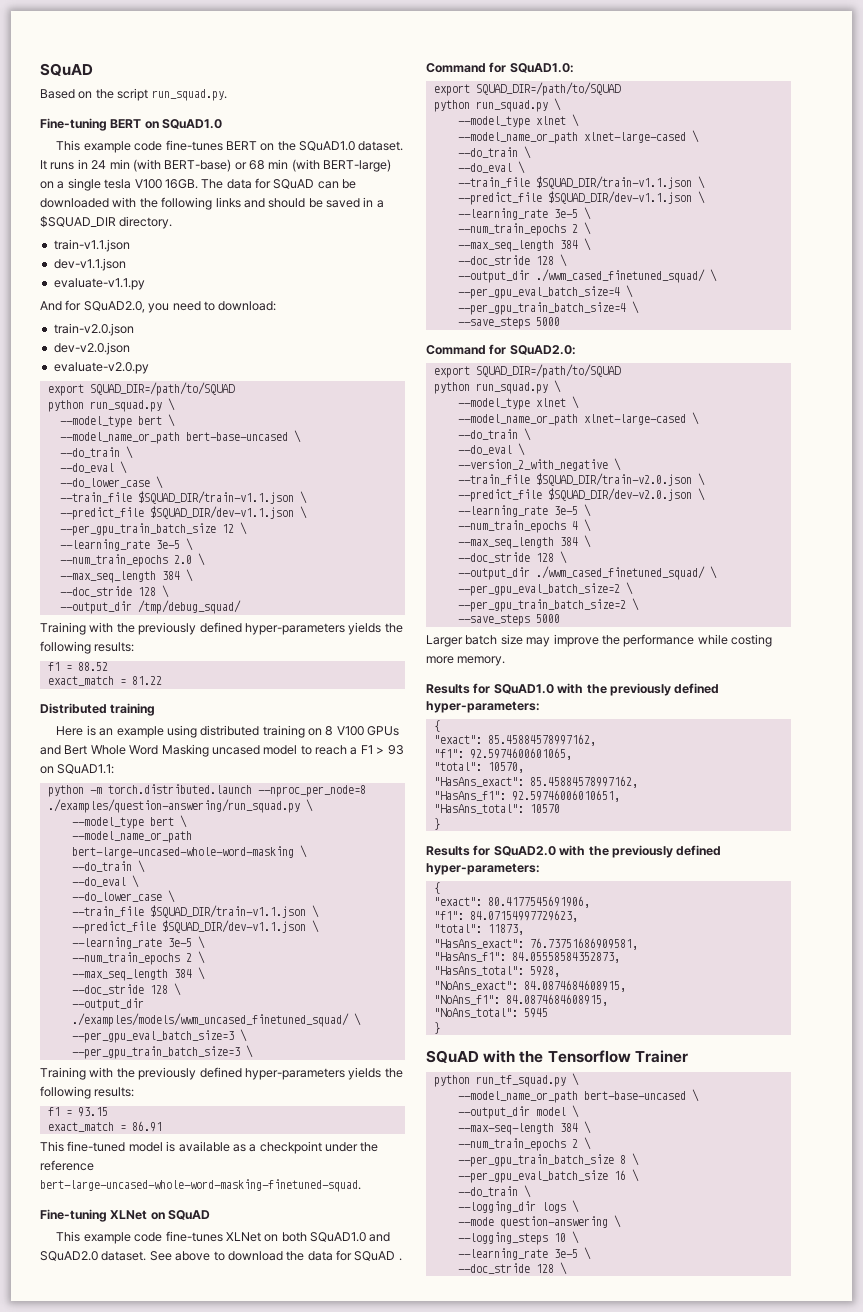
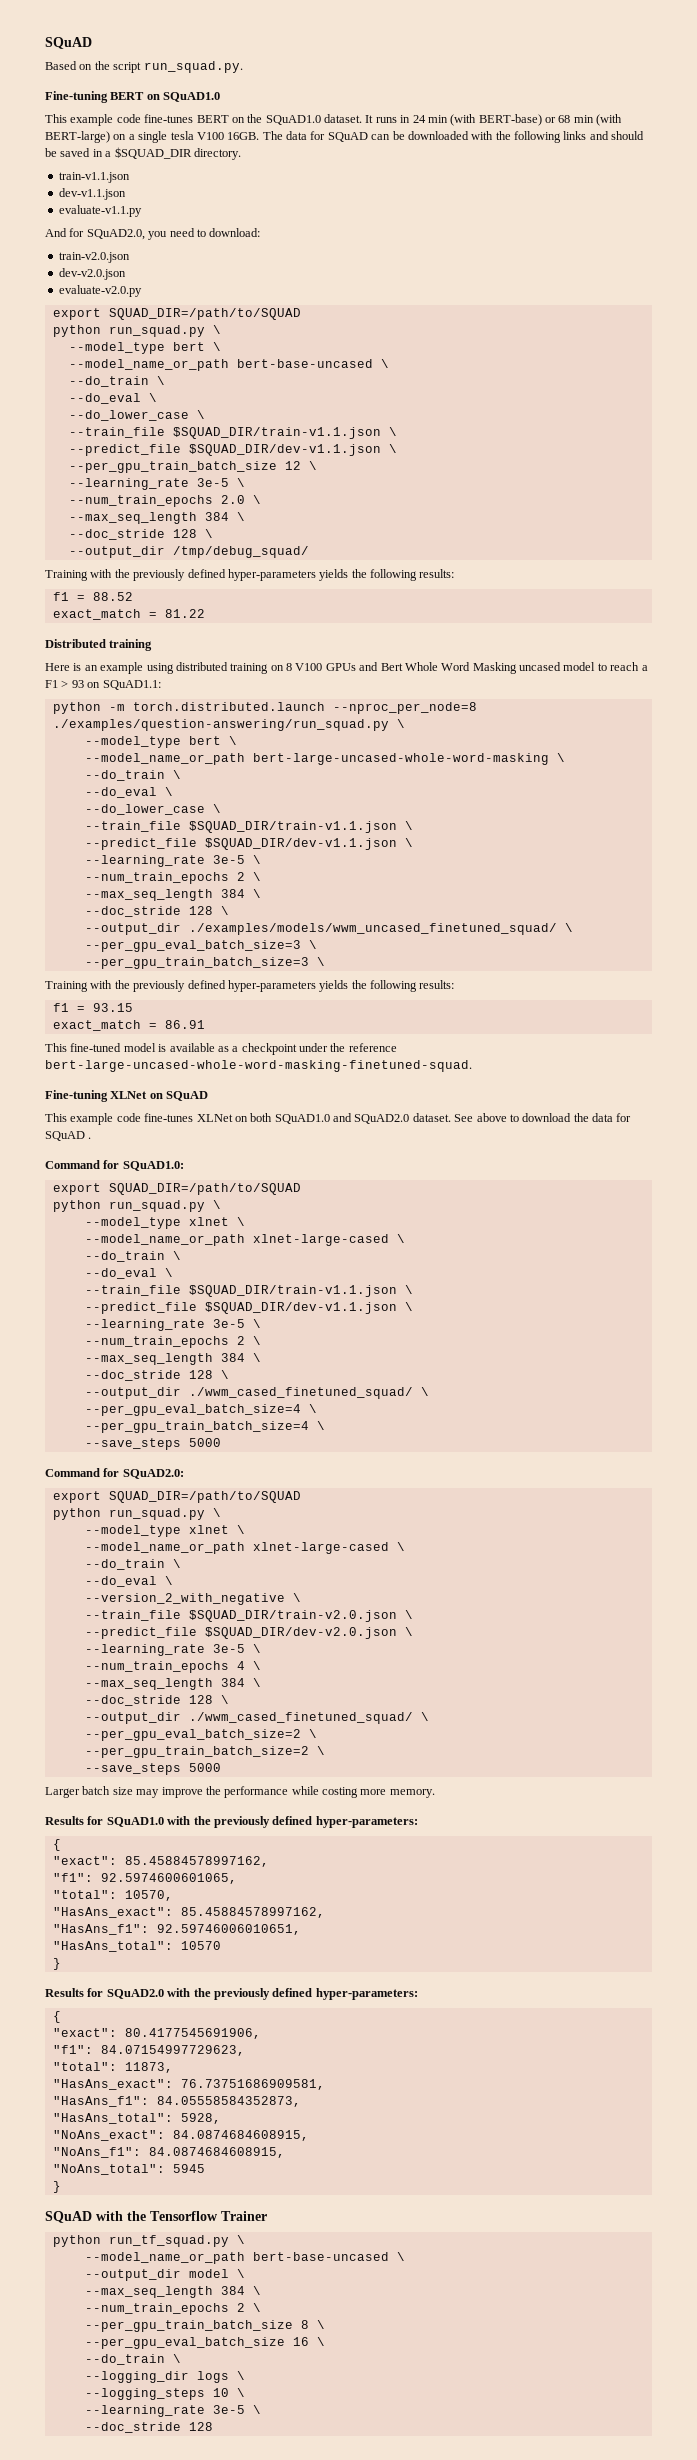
  --output_dir model \
- --max-seq-length 384 \
+ --max_seq_length 384 \
- --mode question-answering \
  --logging_steps 10 \
  --learning_rate 3e-5 \
- --doc_stride 128 \
+ --doc_stride 128

